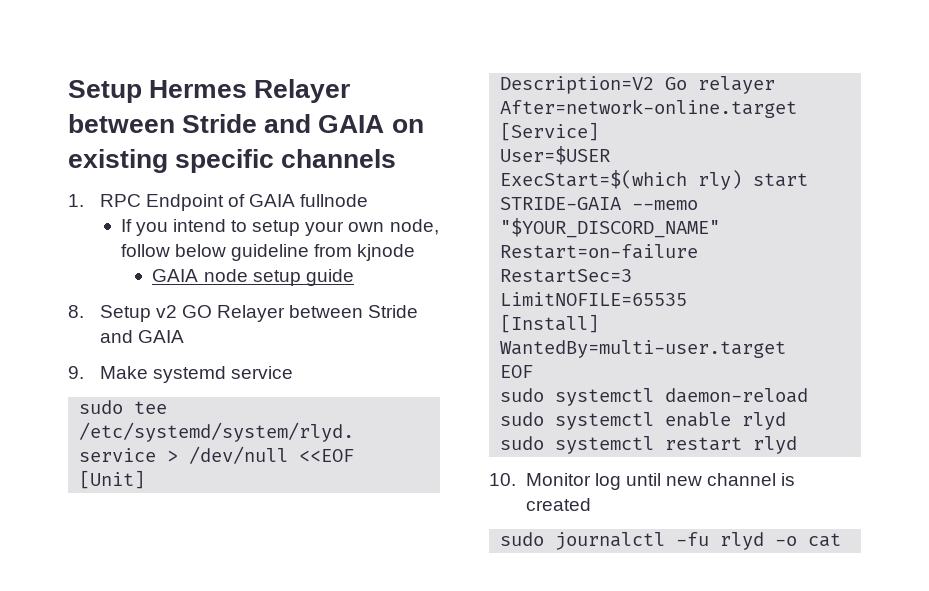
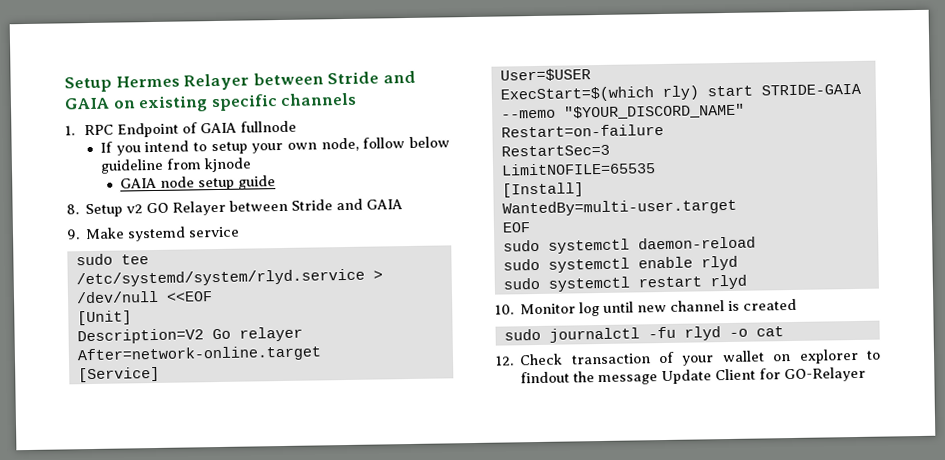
+ 12. Check transaction of your wallet on explorer to findout the message Update Client for GO-Relayer

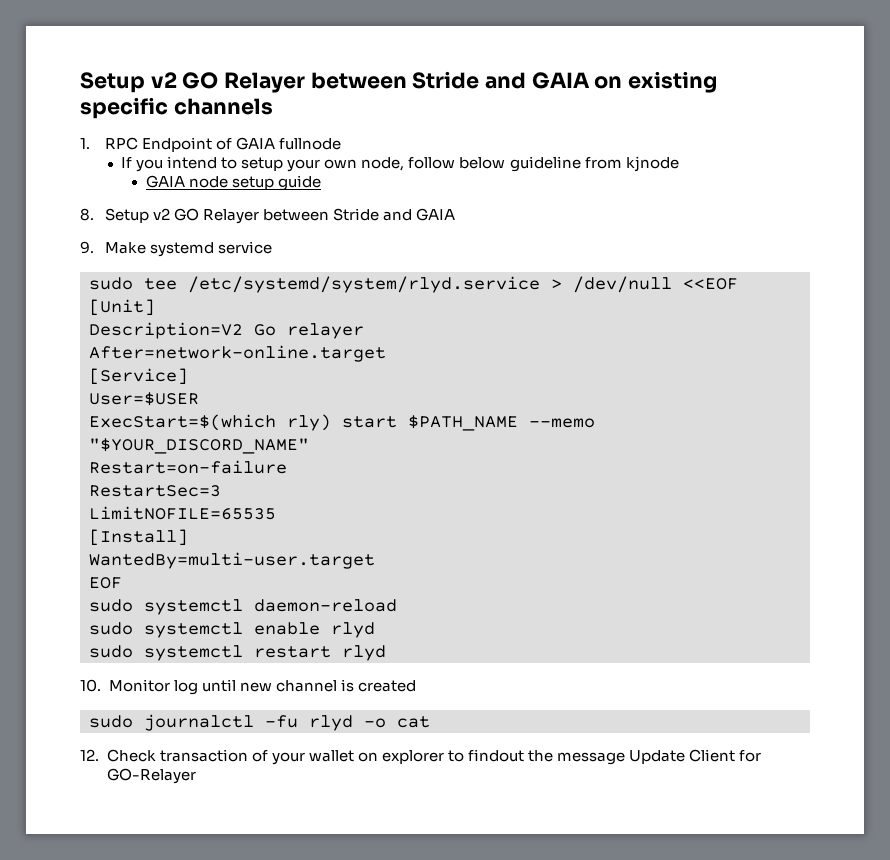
- Setup Hermes Relayer between Stride and GAIA on existing specific channels
+ Setup v2 GO Relayer between Stride and GAIA on existing specific channels
- ExecStart=$(which rly) start STRIDE-GAIA --memo "$YOUR_DISCORD_NAME"
+ ExecStart=$(which rly) start $PATH_NAME --memo "$YOUR_DISCORD_NAME"

